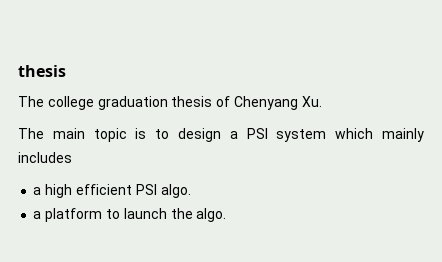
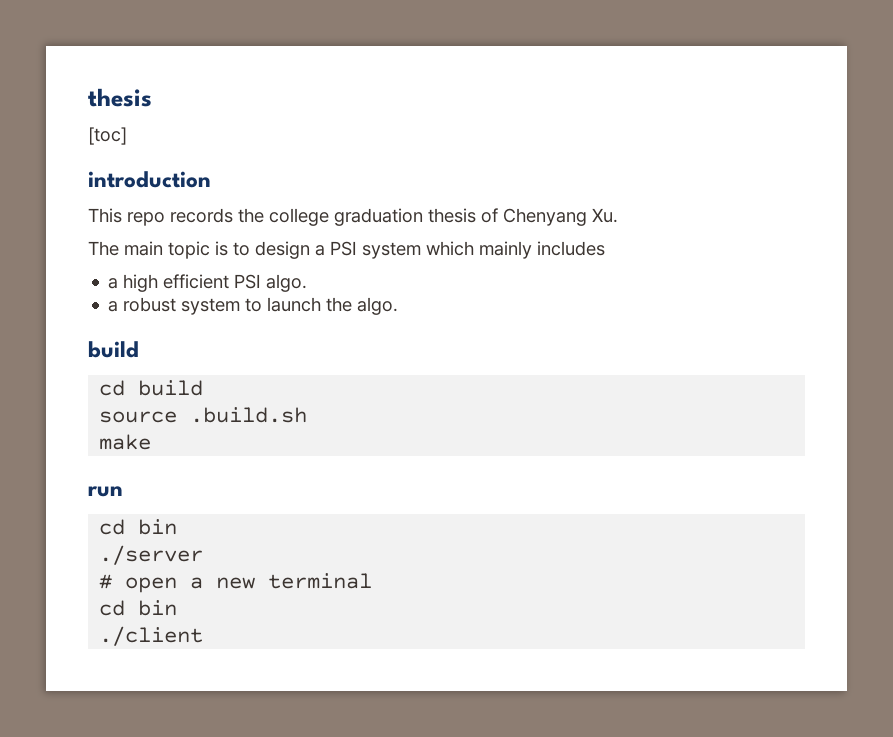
- The college graduation thesis of Chenyang Xu.
+ [toc]
+ introduction
+ This repo records the college graduation thesis of Chenyang Xu.
- a platform to launch the algo.
+ a robust system to launch the algo.
+ build
+ cd build
+ source .build.sh
+ make
+ run
+ cd bin
+ ./server
+ # open a new terminal
+ cd bin
+ ./client

